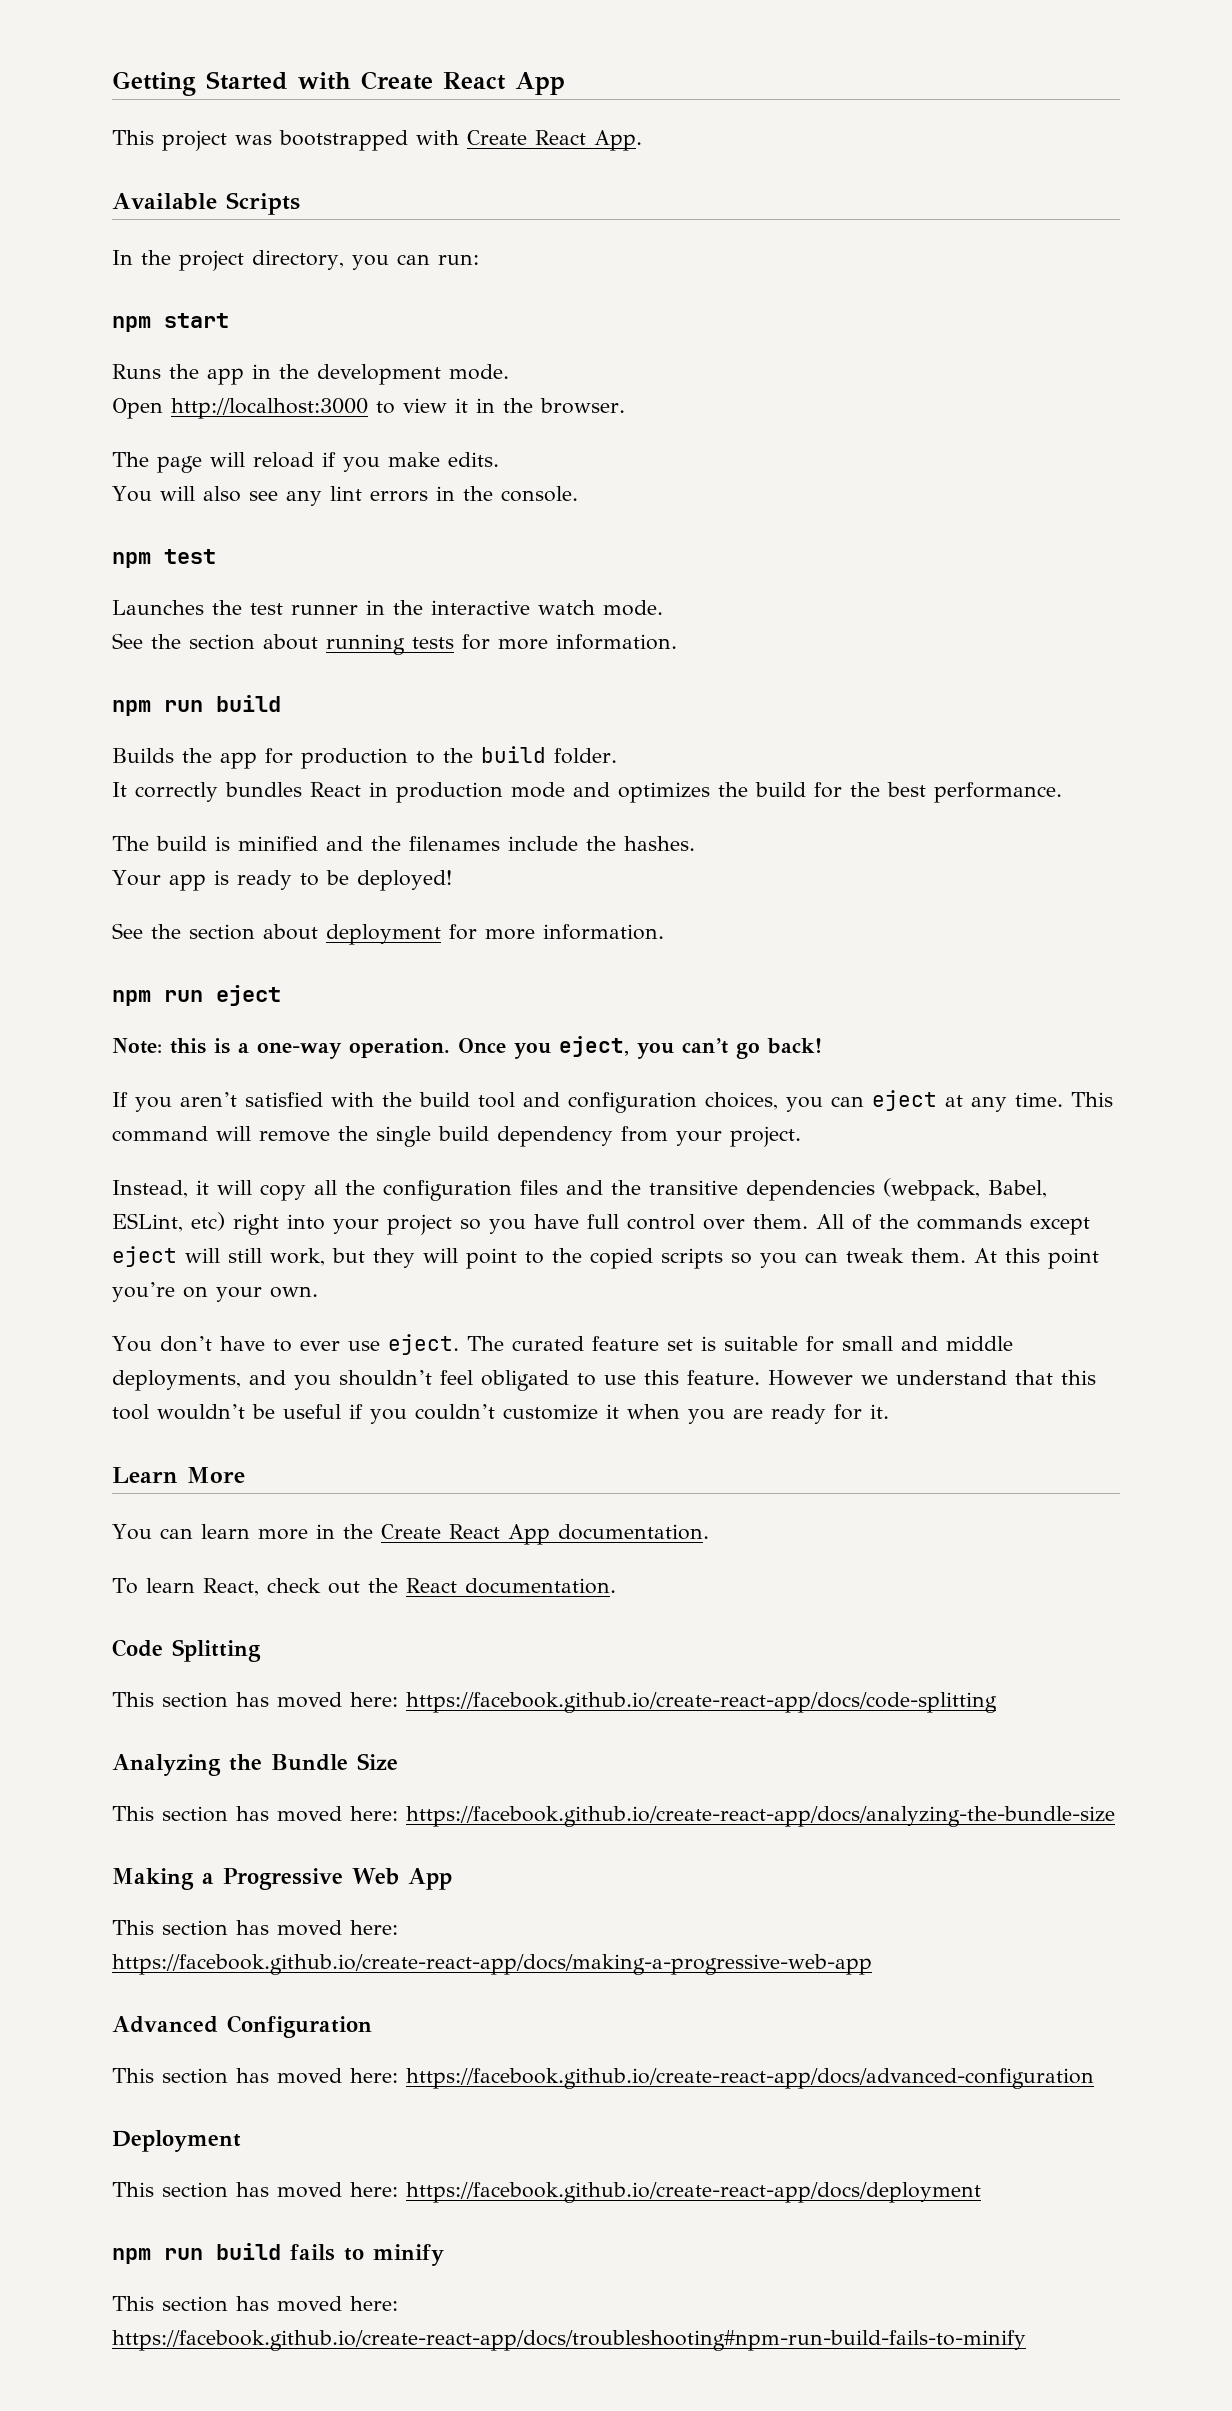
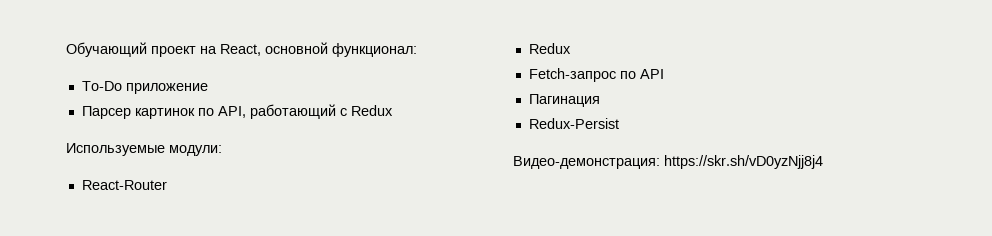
- Getting Started with Create React App
- This project was bootstrapped with Create React App.
- Available Scripts
- In the project directory, you can run:
- npm start
- Runs the app in the development mode.
- Open http://localhost:3000 to view it in the browser.
- The page will reload if you make edits.
- You will also see any lint errors in the console.
- npm test
- Launches the test runner in the interactive watch mode.
- See the section about running tests for more information.
- npm run build
- Builds the app for production to the build folder.
- It correctly bundles React in production mode and optimizes the build for the best performance.
- The build is minified and the filenames include the hashes.
- Your app is ready to be deployed!
- See the section about deployment for more information.
- npm run eject
- Note: this is a one-way operation. Once you eject, you can’t go back!
- If you aren’t satisfied with the build tool and configuration choices, you can eject at any time. This command will remove the single build dependency from your project.
- Instead, it will copy all the configuration files and the transitive dependencies (webpack, Babel, ESLint, etc) right into your project so you have full control over them. All of the commands except eject will still work, but they will point to the copied scripts so you can tweak them. At this point you’re on your own.
- You don’t have to ever use eject. The curated feature set is suitable for small and middle deployments, and you shouldn’t feel obligated to use this feature. However we understand that this tool wouldn’t be useful if you couldn’t customize it when you are ready for it.
- Learn More
- You can learn more in the Create React App documentation.
- To learn React, check out the React documentation.
- Code Splitting
- This section has moved here: https://facebook.github.io/create-react-app/docs/code-splitting
- Analyzing the Bundle Size
- This section has moved here: https://facebook.github.io/create-react-app/docs/analyzing-the-bundle-size
- Making a Progressive Web App
- This section has moved here: https://facebook.github.io/create-react-app/docs/making-a-progressive-web-app
- Advanced Configuration
- This section has moved here: https://facebook.github.io/create-react-app/docs/advanced-configuration
- Deployment
- This section has moved here: https://facebook.github.io/create-react-app/docs/deployment
- npm run build fails to minify
- This section has moved here: https://facebook.github.io/create-react-app/docs/troubleshooting#npm-run-build-fails-to-minify
+ Обучающий проект на React, основной функционал:
+ To-Do приложение
+ Парсер картинок по API, работающий с Redux
+ Используемые модули:
+ React-Router
+ Redux
+ Fetch-запрос по API
+ Пагинация
+ Redux-Persist
+ Видео-демонстрация: https://skr.sh/vD0yzNjj8j4

